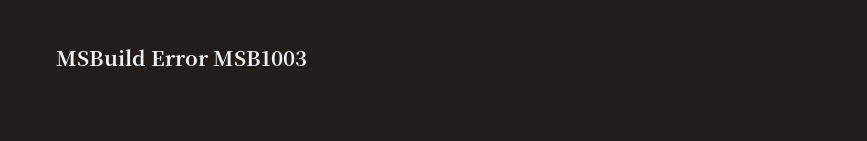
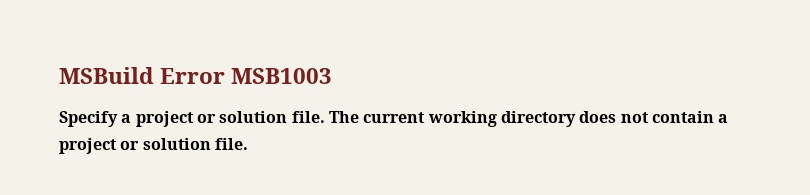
+ Specify a project or solution file. The current working directory does not contain a project or solution file.

